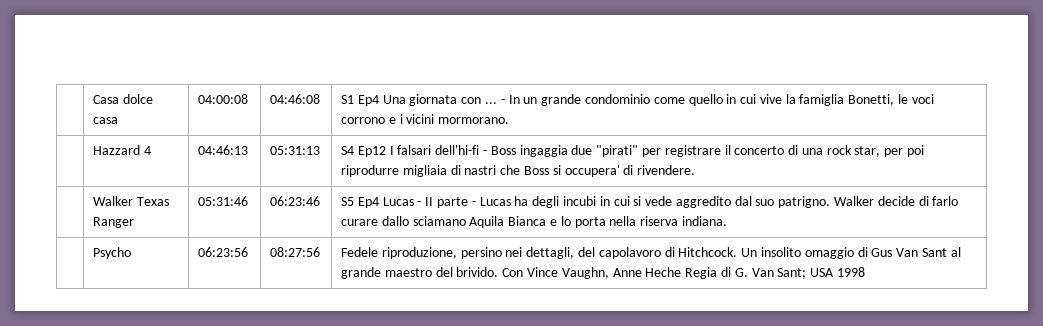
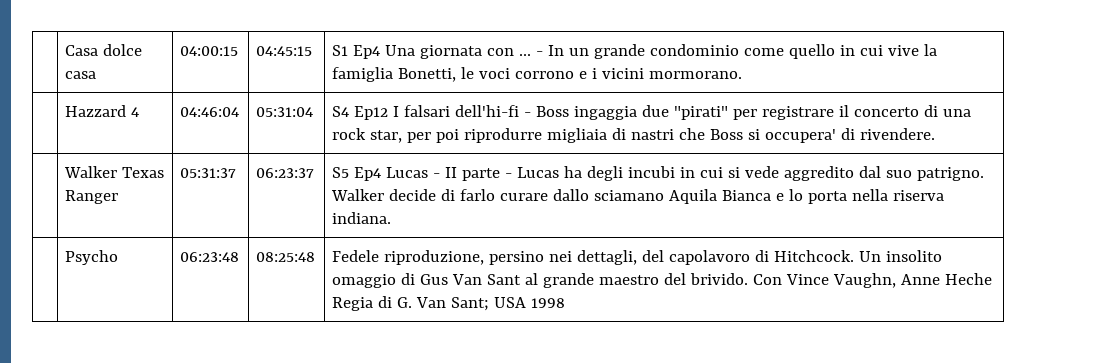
- | Casa dolce casa | 04:00:08 | 04:46:08 | S1 Ep4 Una giornata con ... - In un grande condominio come quello in cui vive la famiglia Bonetti, le voci corrono e i vicini mormorano.
+ | Casa dolce casa | 04:00:15 | 04:45:15 | S1 Ep4 Una giornata con ... - In un grande condominio come quello in cui vive la famiglia Bonetti, le voci corrono e i vicini mormorano.
- | Hazzard 4 | 04:46:13 | 05:31:13 | S4 Ep12 I falsari dell'hi-fi - Boss ingaggia due "pirati" per registrare il concerto di una rock star, per poi riprodurre migliaia di nastri che Boss si occupera' di rivendere.
+ | Hazzard 4 | 04:46:04 | 05:31:04 | S4 Ep12 I falsari dell'hi-fi - Boss ingaggia due "pirati" per registrare il concerto di una rock star, per poi riprodurre migliaia di nastri che Boss si occupera' di rivendere.
- | Walker Texas Ranger | 05:31:46 | 06:23:46 | S5 Ep4 Lucas - II parte - Lucas ha degli incubi in cui si vede aggredito dal suo patrigno. Walker decide di farlo curare dallo sciamano Aquila Bianca e lo porta nella riserva indiana.
+ | Walker Texas Ranger | 05:31:37 | 06:23:37 | S5 Ep4 Lucas - II parte - Lucas ha degli incubi in cui si vede aggredito dal suo patrigno. Walker decide di farlo curare dallo sciamano Aquila Bianca e lo porta nella riserva indiana.
- | Psycho | 06:23:56 | 08:27:56 | Fedele riproduzione, persino nei dettagli, del capolavoro di Hitchcock. Un insolito omaggio di Gus Van Sant al grande maestro del brivido. Con Vince Vaughn, Anne Heche Regia di G. Van Sant; USA 1998
+ | Psycho | 06:23:48 | 08:25:48 | Fedele riproduzione, persino nei dettagli, del capolavoro di Hitchcock. Un insolito omaggio di Gus Van Sant al grande maestro del brivido. Con Vince Vaughn, Anne Heche Regia di G. Van Sant; USA 1998

